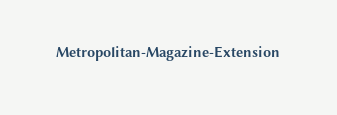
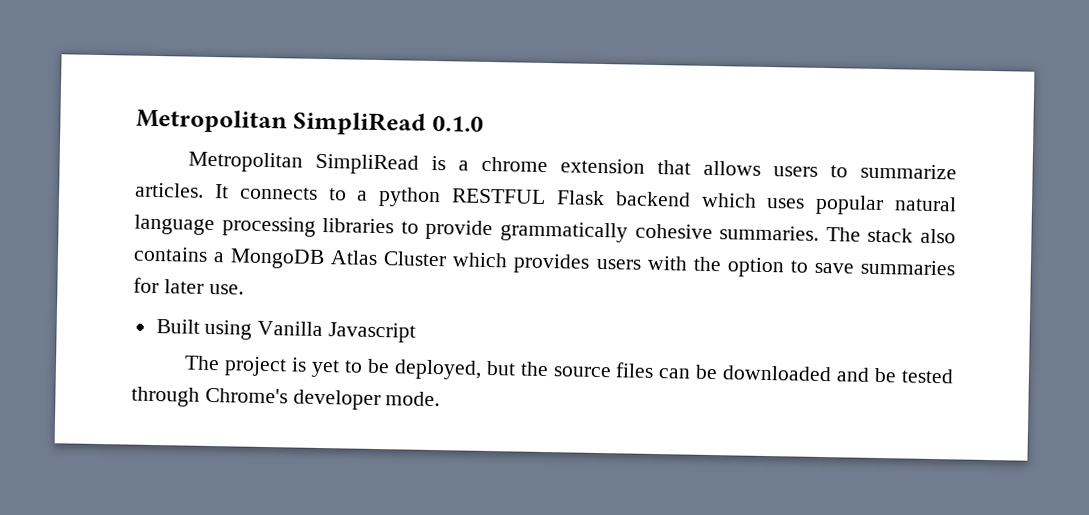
- Metropolitan-Magazine-Extension
+ Metropolitan SimpliRead 0.1.0
+ Metropolitan SimpliRead is a chrome extension that allows users to summarize articles. It connects to a python RESTFUL Flask backend which uses popular natural language processing libraries to provide grammatically cohesive summaries. The stack also contains a MongoDB Atlas Cluster which provides users with the option to save summaries for later use.
+ Built using Vanilla Javascript
+ The project is yet to be deployed, but the source files can be downloaded and be tested through Chrome's developer mode.

